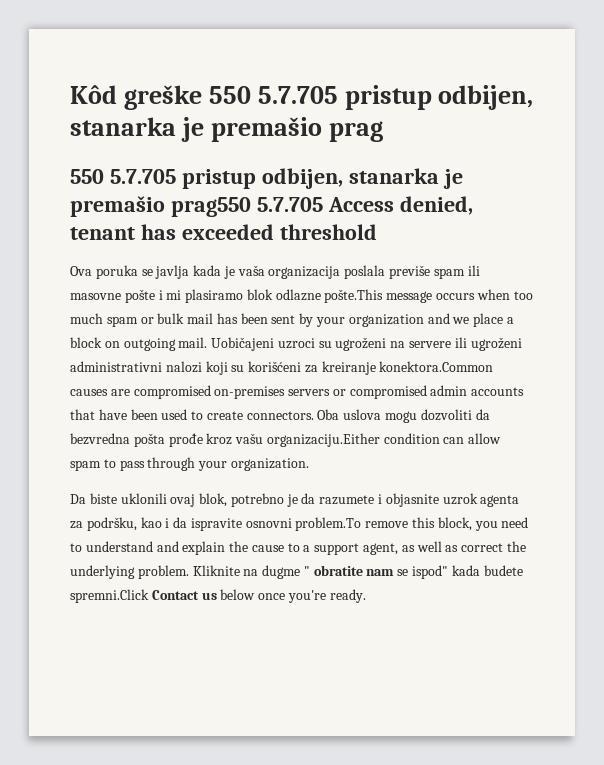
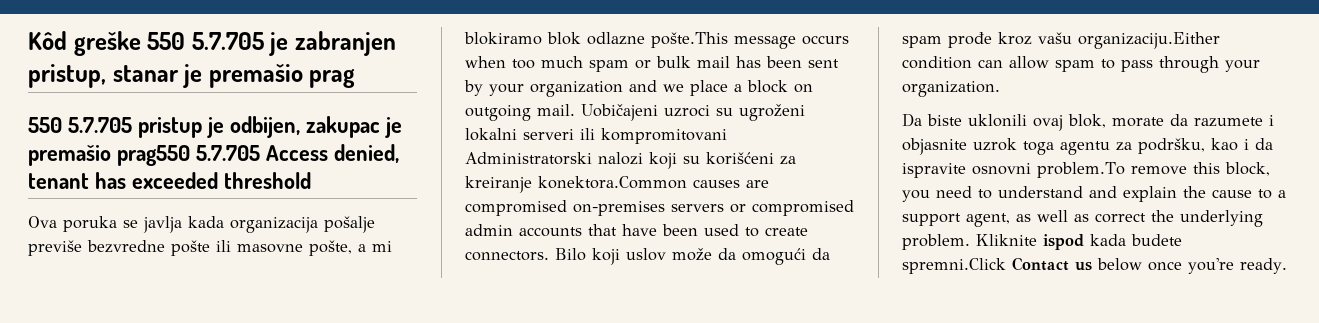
- Kôd greške 550 5.7.705 pristup odbijen, stanarka je premašio prag
+ Kôd greške 550 5.7.705 je zabranjen pristup, stanar je premašio prag
- 550 5.7.705 pristup odbijen, stanarka je premašio prag550 5.7.705 Access denied, tenant has exceeded threshold
+ 550 5.7.705 pristup je odbijen, zakupac je premašio prag550 5.7.705 Access denied, tenant has exceeded threshold
- Ova poruka se javlja kada je vaša organizacija poslala previše spam ili masovne pošte i mi plasiramo blok odlazne pošte.This message occurs when too much spam or bulk mail has been sent by your organization and we place a block on outgoing mail.
+ Ova poruka se javlja kada organizacija pošalje previše bezvredne pošte ili masovne pošte, a mi blokiramo blok odlazne pošte.This message occurs when too much spam or bulk mail has been sent by your organization and we place a block on outgoing mail.
- Uobičajeni uzroci su ugroženi na servere ili ugroženi administrativni nalozi koji su korišćeni za kreiranje konektora.Common causes are compromised on-premises servers or compromised admin accounts that have been used to create connectors.
+ Uobičajeni uzroci su ugroženi lokalni serveri ili kompromitovani Administratorski nalozi koji su korišćeni za kreiranje konektora.Common causes are compromised on-premises servers or compromised admin accounts that have been used to create connectors.
- Oba uslova mogu dozvoliti da bezvredna pošta prođe kroz vašu organizaciju.Either condition can allow spam to pass through your organization.
+ Bilo koji uslov može da omogući da spam prođe kroz vašu organizaciju.Either condition can allow spam to pass through your organization.
- Da biste uklonili ovaj blok, potrebno je da razumete i objasnite uzrok agenta za podršku, kao i da ispravite osnovni problem.To remove this block, you need to understand and explain the cause to a support agent, as well as correct the underlying problem.
+ Da biste uklonili ovaj blok, morate da razumete i objasnite uzrok toga agentu za podršku, kao i da ispravite osnovni problem.To remove this block, you need to understand and explain the cause to a support agent, as well as correct the underlying problem.
- Kliknite na dugme " obratite nam se ispod" kada budete spremni.Click Contact us below once you're ready.
+ Kliknite ispod kada budete spremni.Click Contact us below once you're ready.

